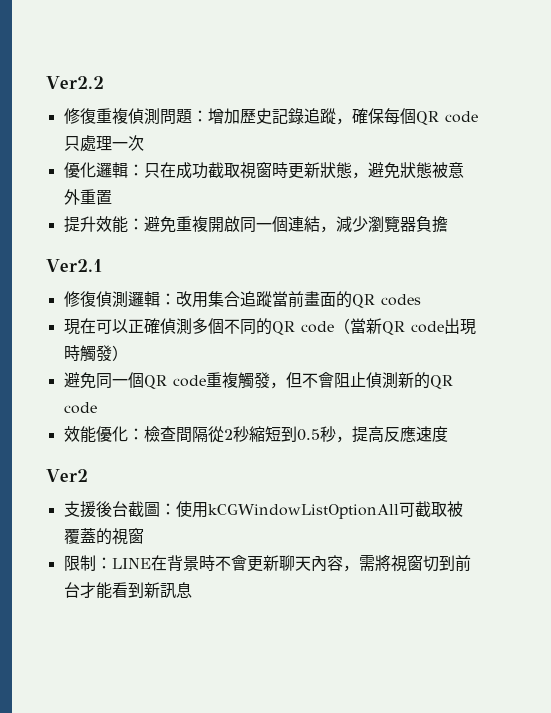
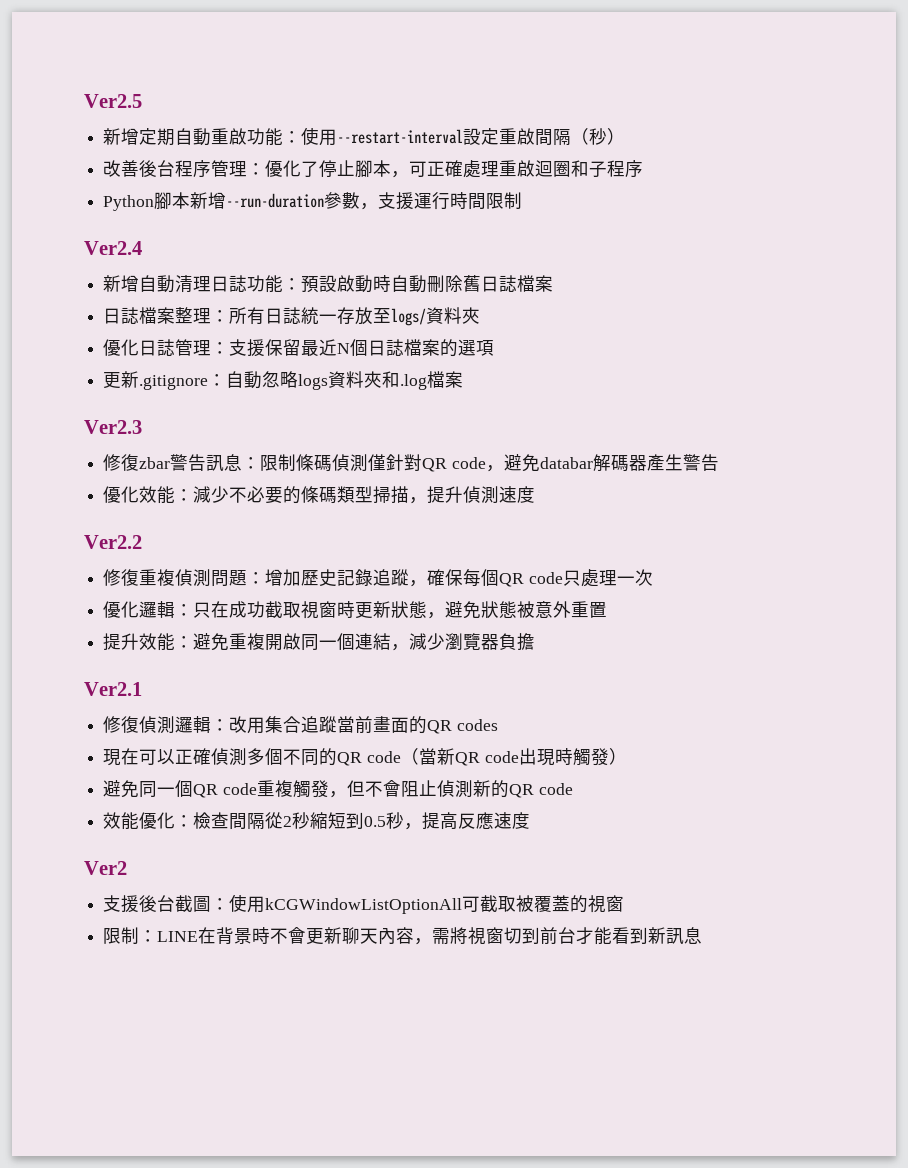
+ Ver2.5
+ 新增定期自動重啟功能：使用--restart-interval設定重啟間隔（秒）
+ 改善後台程序管理：優化了停止腳本，可正確處理重啟迴圈和子程序
+ Python腳本新增--run-duration參數，支援運行時間限制
+ Ver2.4
+ 新增自動清理日誌功能：預設啟動時自動刪除舊日誌檔案
+ 日誌檔案整理：所有日誌統一存放至logs/資料夾
+ 優化日誌管理：支援保留最近N個日誌檔案的選項
+ 更新.gitignore：自動忽略logs資料夾和.log檔案
+ Ver2.3
+ 修復zbar警告訊息：限制條碼偵測僅針對QR code，避免databar解碼器產生警告
+ 優化效能：減少不必要的條碼類型掃描，提升偵測速度

